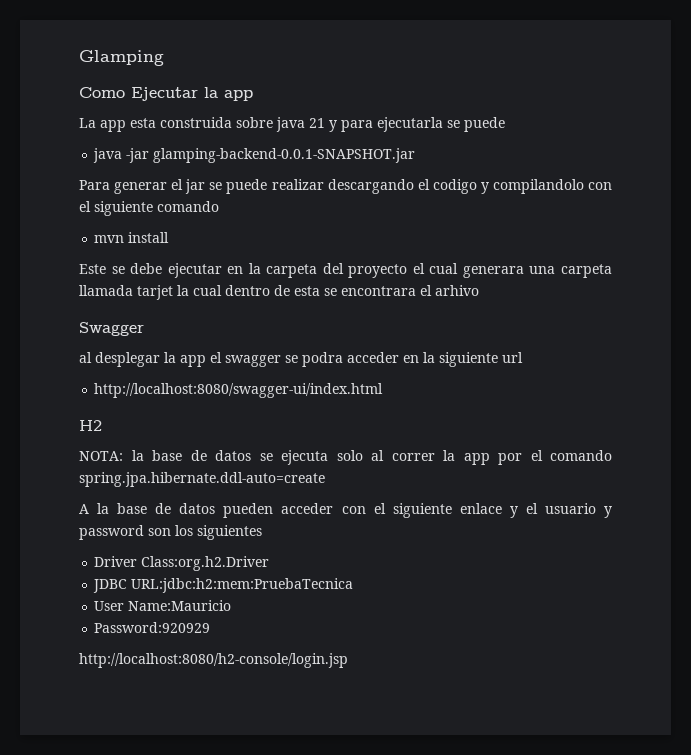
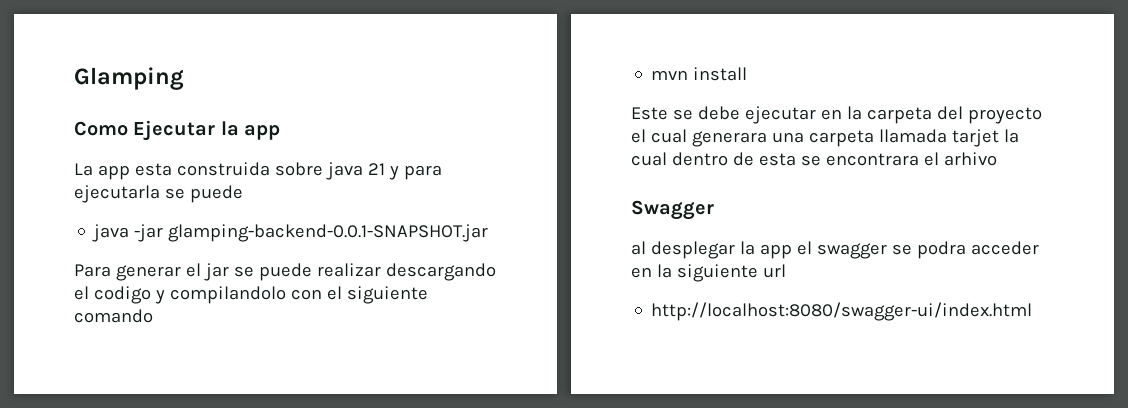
- H2
- NOTA: la base de datos se ejecuta solo al correr la app por el comando spring.jpa.hibernate.ddl-auto=create
- A la base de datos pueden acceder con el siguiente enlace y el usuario y password son los siguientes
- Driver Class:org.h2.Driver
- JDBC URL:jdbc:h2:mem:PruebaTecnica
- User Name:Mauricio
- Password:920929
- http://localhost:8080/h2-console/login.jsp

